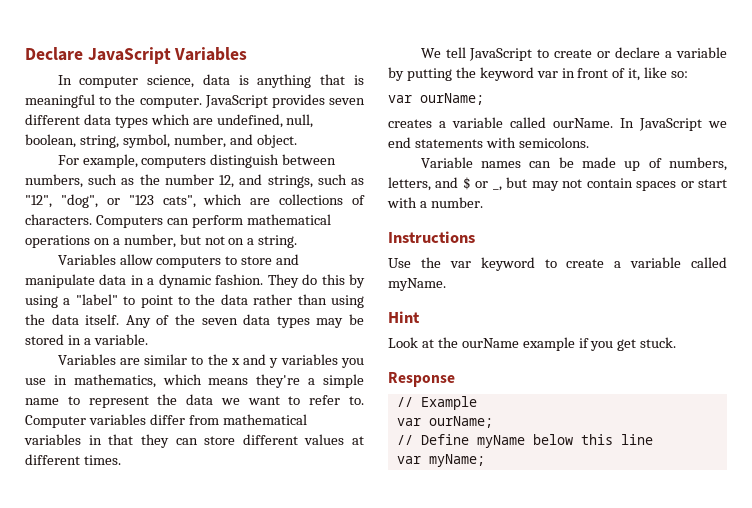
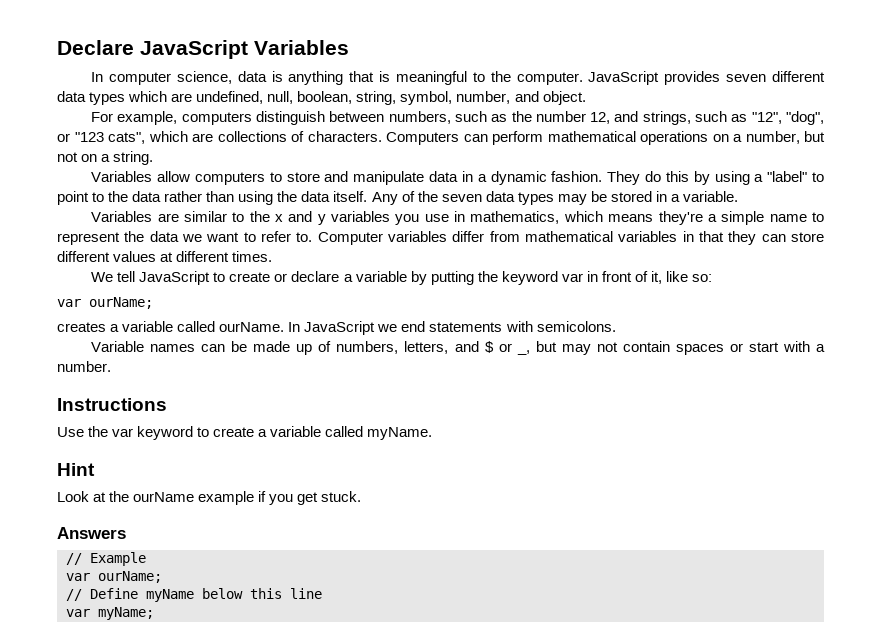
- Response
+ Answers

